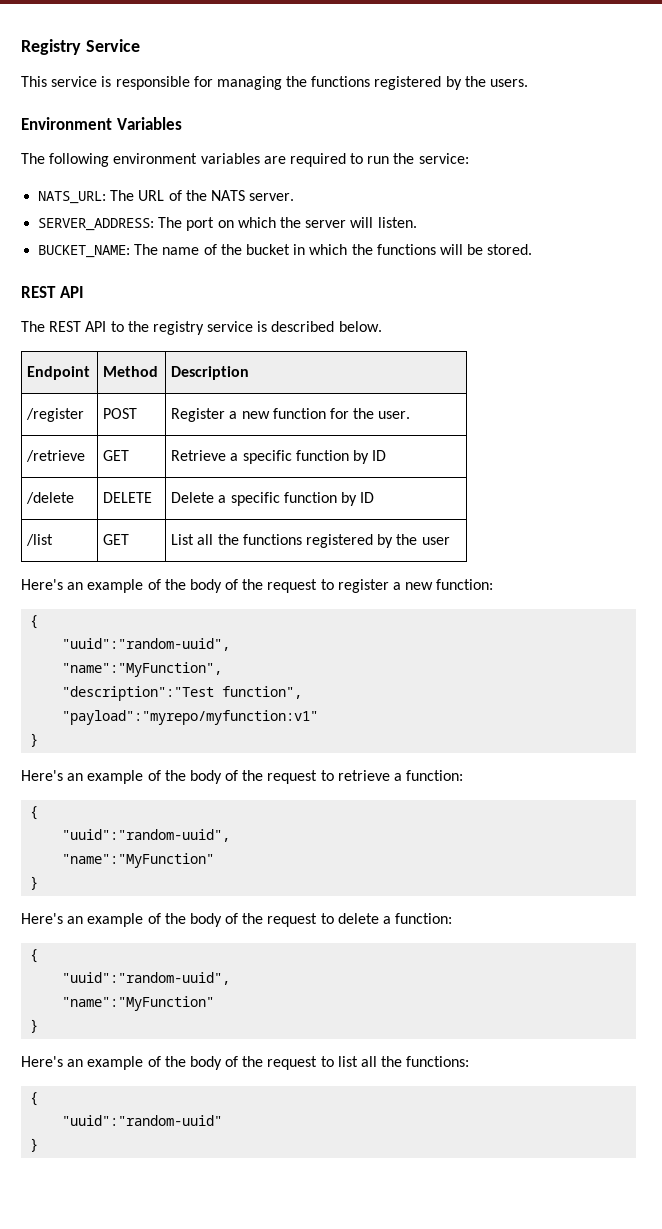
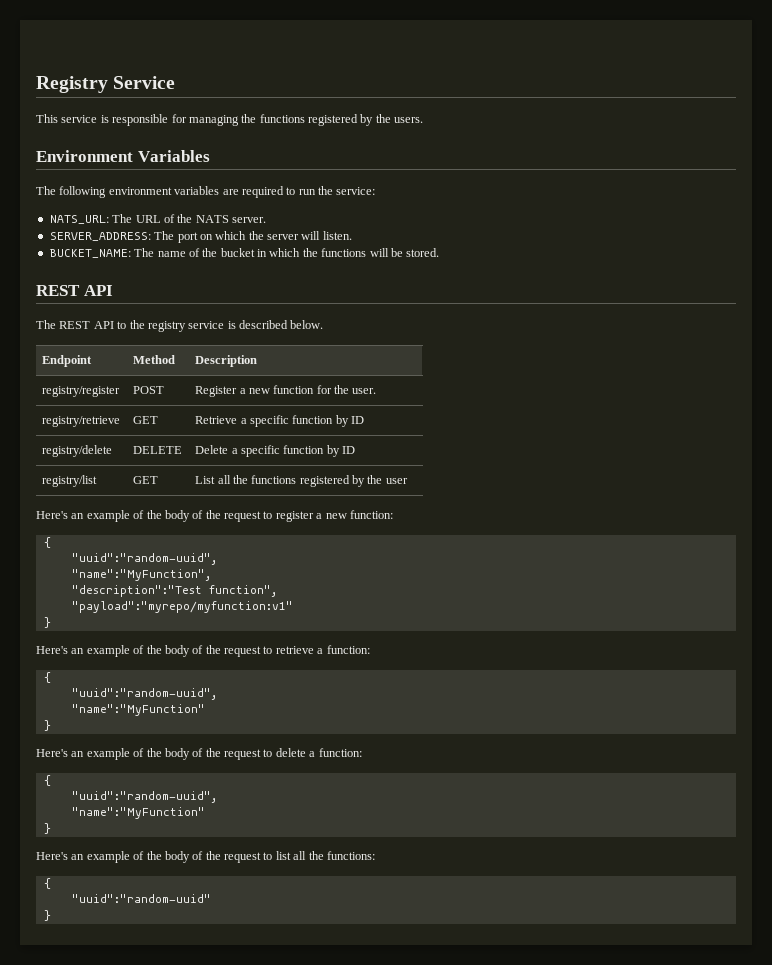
- /register | POST | Register a new function for the user.
+ registry/register | POST | Register a new function for the user.
- /retrieve | GET | Retrieve a specific function by ID
+ registry/retrieve | GET | Retrieve a specific function by ID
- /delete | DELETE | Delete a specific function by ID
+ registry/delete | DELETE | Delete a specific function by ID
- /list | GET | List all the functions registered by the user
+ registry/list | GET | List all the functions registered by the user

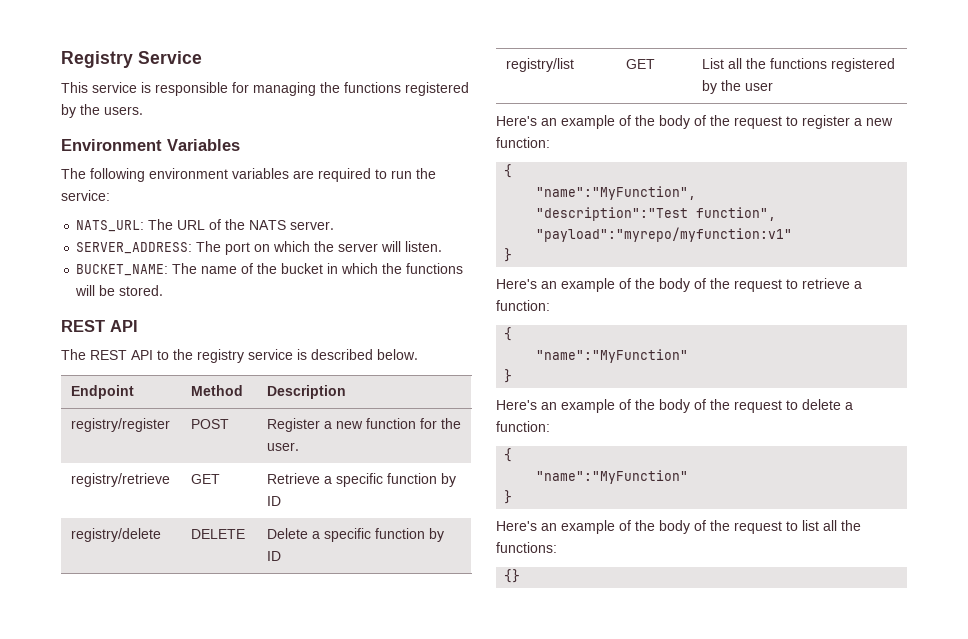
  Here's an example of the body of the request to register a new function:
  {
- "uuid":"random-uuid",
  Here's an example of the body of the request to retrieve a function:
  {
- "uuid":"random-uuid",
  Here's an example of the body of the request to delete a function:
  {
- "uuid":"random-uuid",
  Here's an example of the body of the request to list all the functions:
- {
- "uuid":"random-uuid"
- }
+ {}

